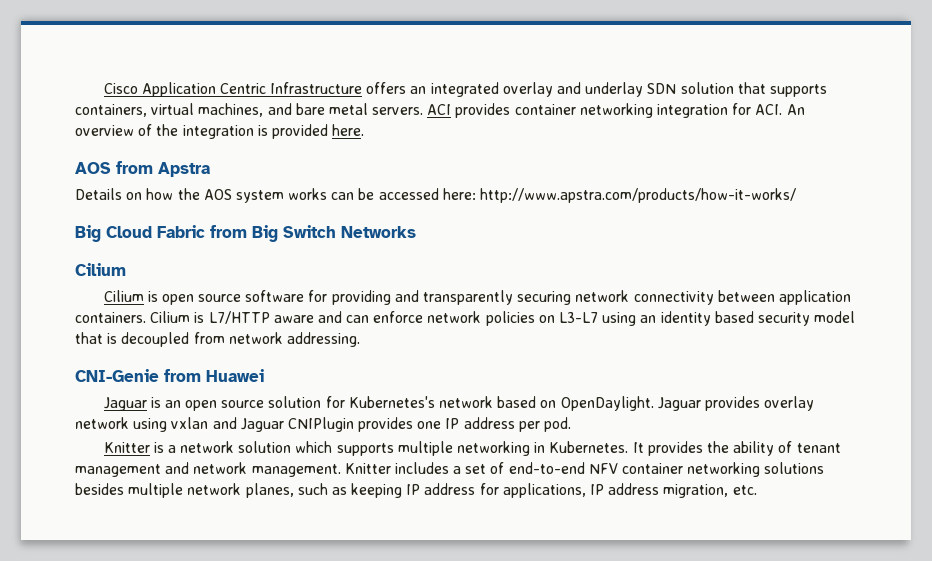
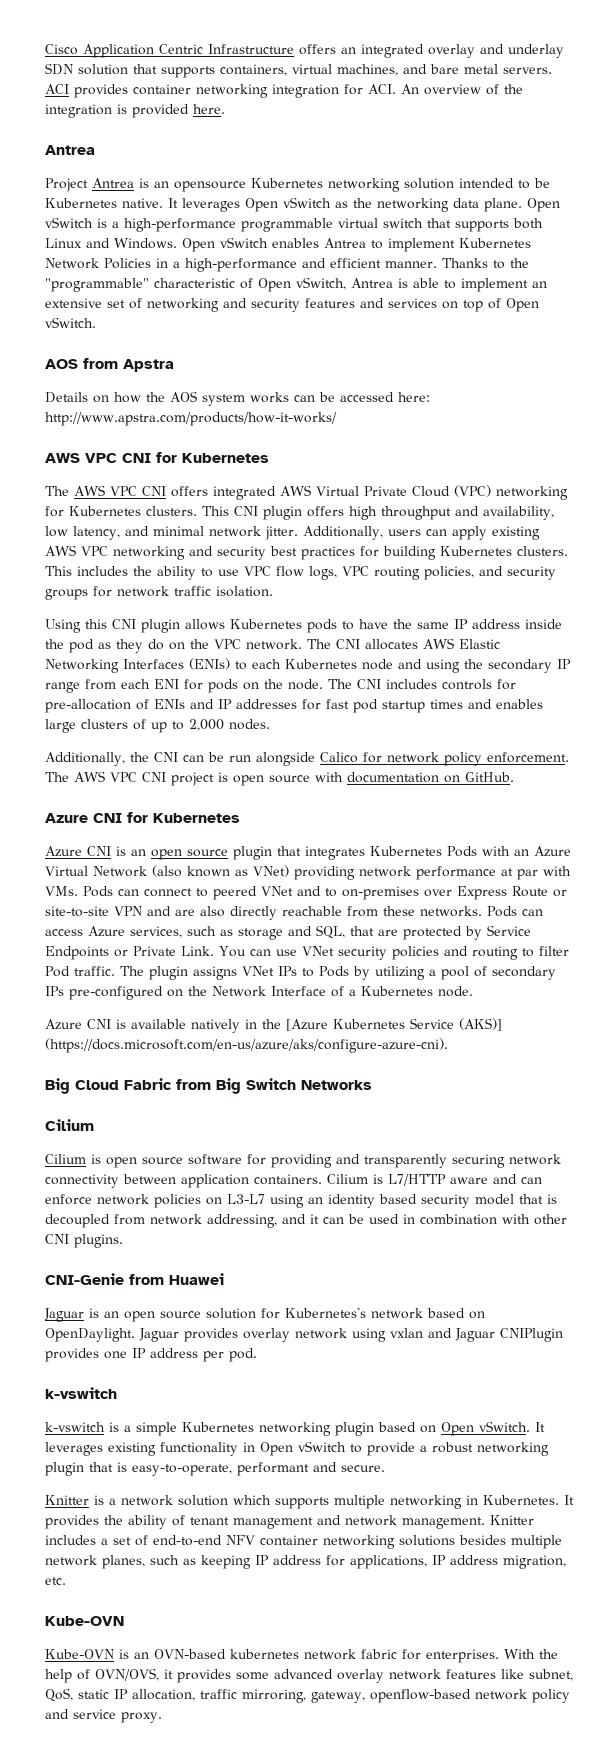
  ACI provides container networking integration for ACI. An overview of the integration is provided here.
+ Antrea
+ Project Antrea is an opensource Kubernetes networking solution intended to be Kubernetes native. It leverages Open vSwitch as the networking data plane. Open vSwitch is a high-performance programmable virtual switch that supports both Linux and Windows. Open vSwitch enables Antrea to implement Kubernetes Network Policies in a high-performance and efficient manner. Thanks to the "programmable" characteristic of Open vSwitch, Antrea is able to implement an extensive set of networking and security features and services on top of Open vSwitch.
+ AWS VPC CNI for Kubernetes
+ The AWS VPC CNI offers integrated AWS Virtual Private Cloud (VPC) networking for Kubernetes clusters. This CNI plugin offers high throughput and availability, low latency, and minimal network jitter. Additionally, users can apply existing AWS VPC networking and security best practices for building Kubernetes clusters. This includes the ability to use VPC flow logs, VPC routing policies, and security groups for network traffic isolation.
+ Using this CNI plugin allows Kubernetes pods to have the same IP address inside the pod as they do on the VPC network. The CNI allocates AWS Elastic Networking Interfaces (ENIs) to each Kubernetes node and using the secondary IP range from each ENI for pods on the node. The CNI includes controls for pre-allocation of ENIs and IP addresses for fast pod startup times and enables large clusters of up to 2,000 nodes.
+ Additionally, the CNI can be run alongside Calico for network policy enforcement. The AWS VPC CNI project is open source with documentation on GitHub.
+ Azure CNI for Kubernetes
+ Azure CNI is an open source plugin that integrates Kubernetes Pods with an Azure Virtual Network (also known as VNet) providing network performance at par with VMs. Pods can connect to peered VNet and to on-premises over Express Route or site-to-site VPN and are also directly reachable from these networks. Pods can access Azure services, such as storage and SQL, that are protected by Service Endpoints or Private Link. You can use VNet security policies and routing to filter Pod traffic. The plugin assigns VNet IPs to Pods by utilizing a pool of secondary IPs pre-configured on the Network Interface of a Kubernetes node.
+ Azure CNI is available natively in the [Azure Kubernetes Service (AKS)] (https://docs.microsoft.com/en-us/azure/aks/configure-azure-cni).
- Cilium is L7/HTTP aware and can enforce network policies on L3-L7 using an identity based security model that is decoupled from network addressing.
+ Cilium is L7/HTTP aware and can enforce network policies on L3-L7 using an identity based security model that is decoupled from network addressing, and it can be used in combination with other CNI plugins.
  Jaguar provides overlay network using vxlan and Jaguar CNIPlugin provides one IP address per pod.
+ k-vswitch
+ k-vswitch is a simple Kubernetes networking plugin based on Open vSwitch. It leverages existing functionality in Open vSwitch to provide a robust networking plugin that is easy-to-operate, performant and secure.
  Knitter includes a set of end-to-end NFV container networking solutions besides multiple network planes, such as keeping IP address for applications, IP address migration, etc.
+ Kube-OVN
+ Kube-OVN is an OVN-based kubernetes network fabric for enterprises. With the help of OVN/OVS, it provides some advanced overlay network features like subnet, QoS, static IP allocation, traffic mirroring, gateway, openflow-based network policy and service proxy.

